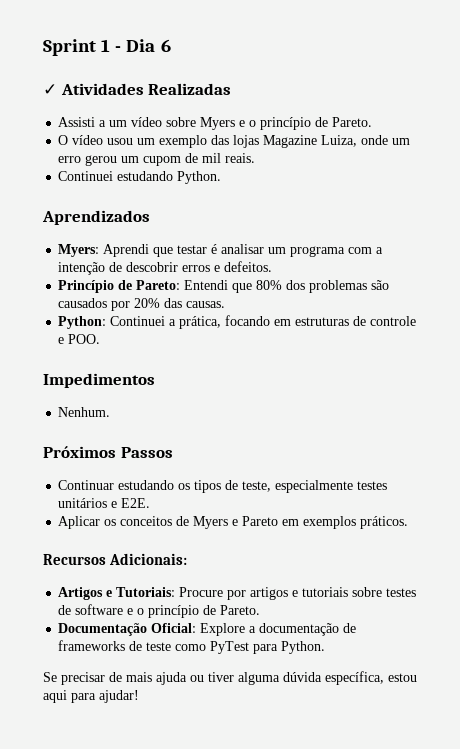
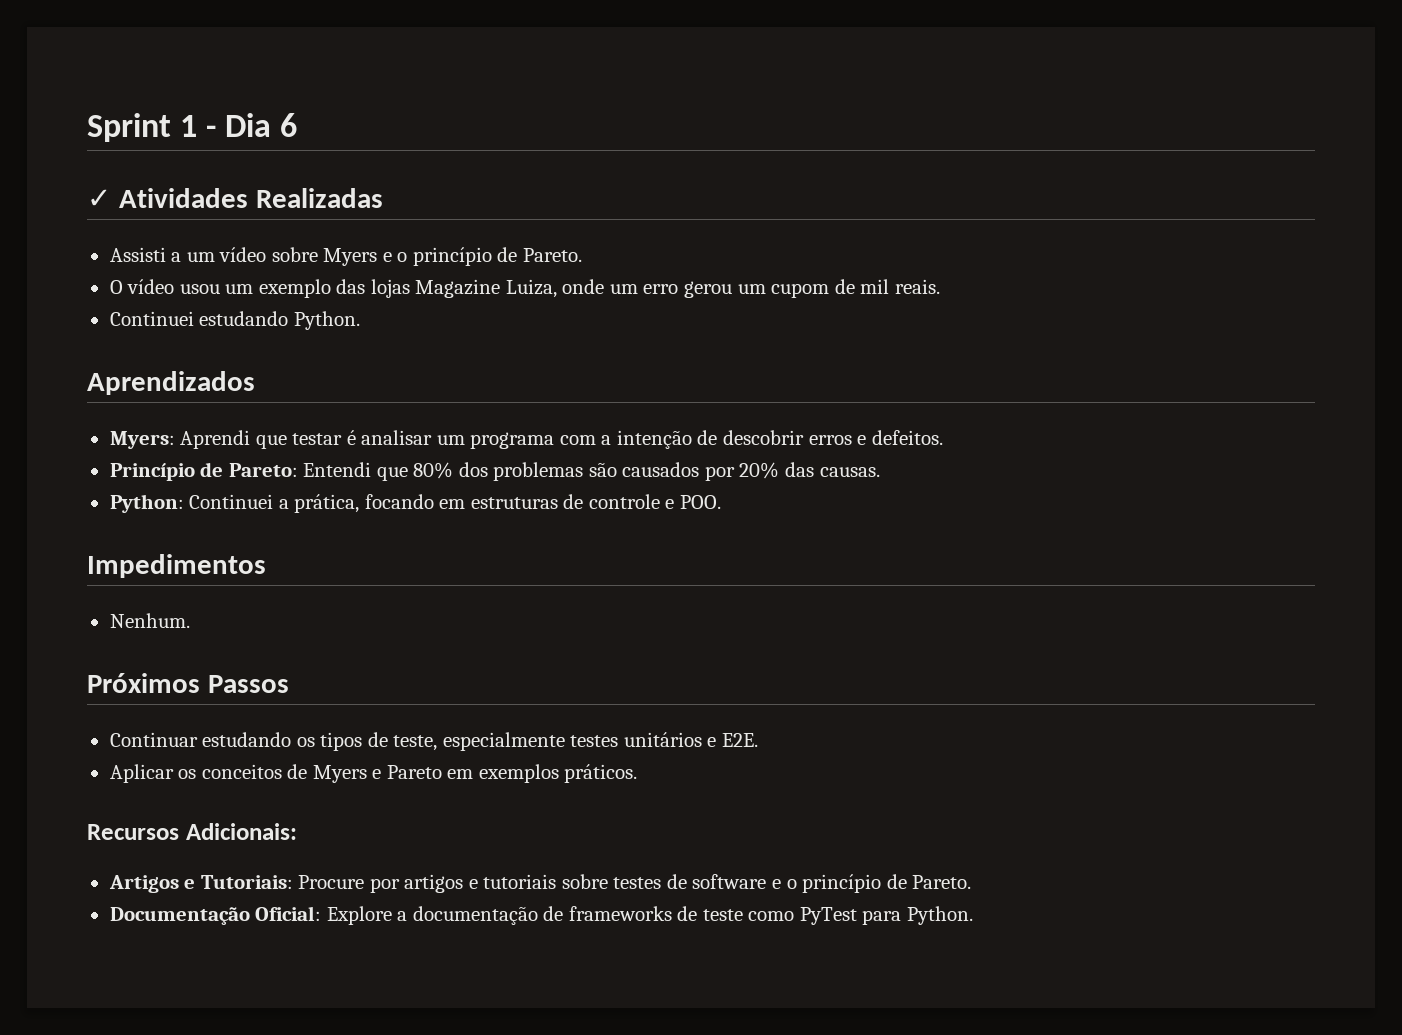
- Se precisar de mais ajuda ou tiver alguma dúvida específica, estou aqui para ajudar!

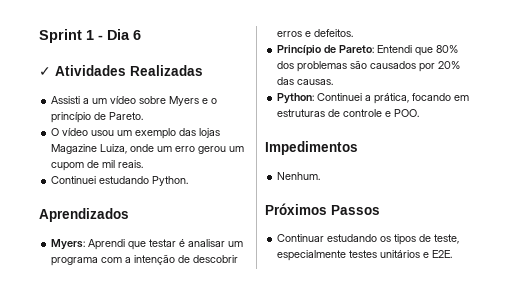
- Aplicar os conceitos de Myers e Pareto em exemplos práticos.
- Recursos Adicionais:
- Artigos e Tutoriais: Procure por artigos e tutoriais sobre testes de software e o princípio de Pareto.
- Documentação Oficial: Explore a documentação de frameworks de teste como PyTest para Python.

